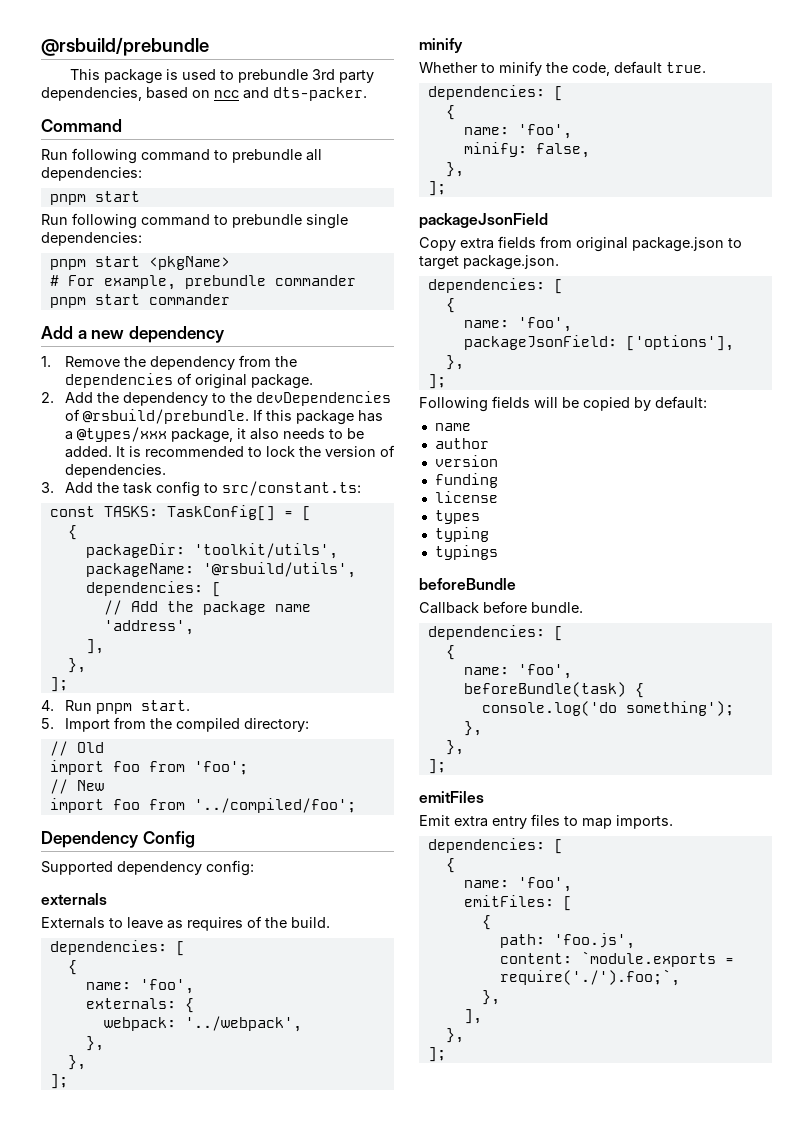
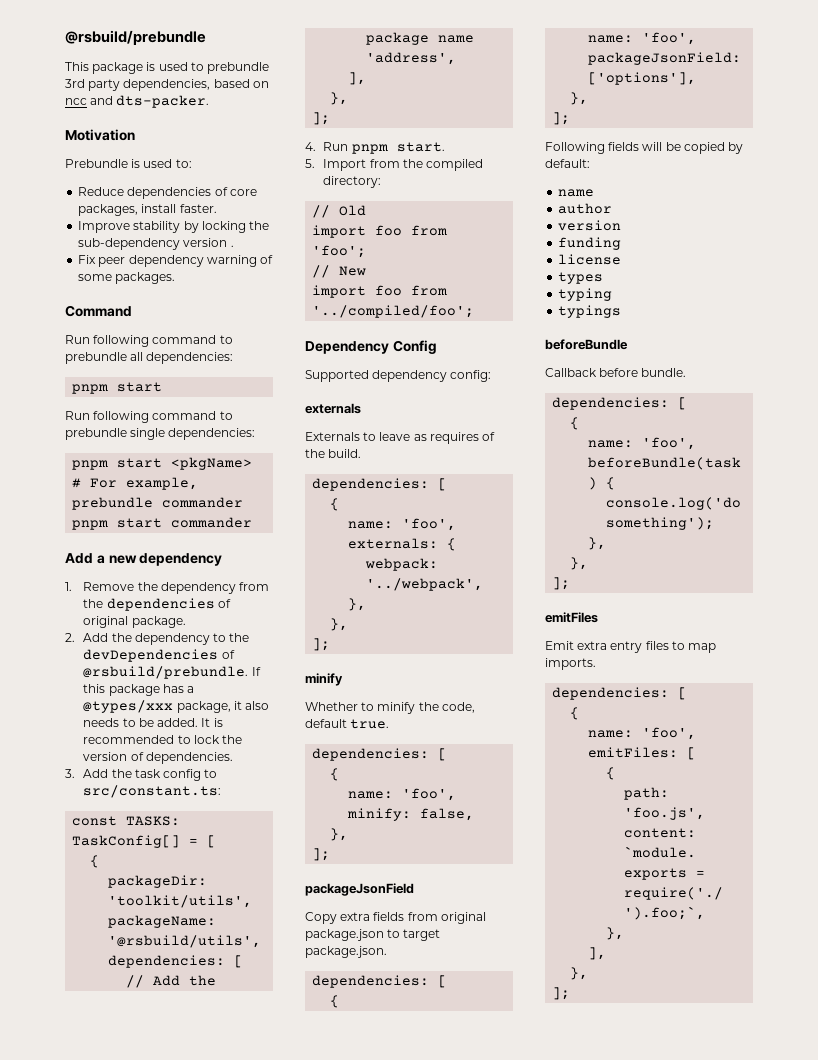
+ Motivation
+ Prebundle is used to:
+ Reduce dependencies of core packages, install faster.
+ Improve stability by locking the sub-dependency version .
+ Fix peer dependency warning of some packages.

